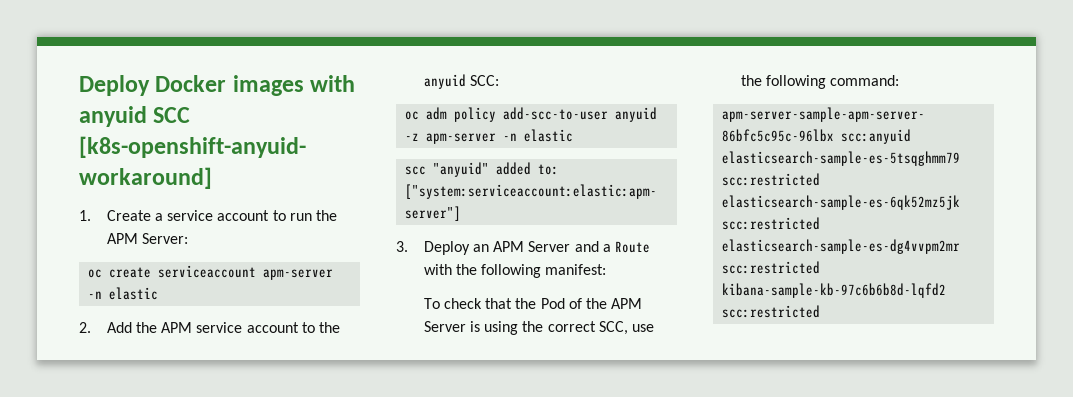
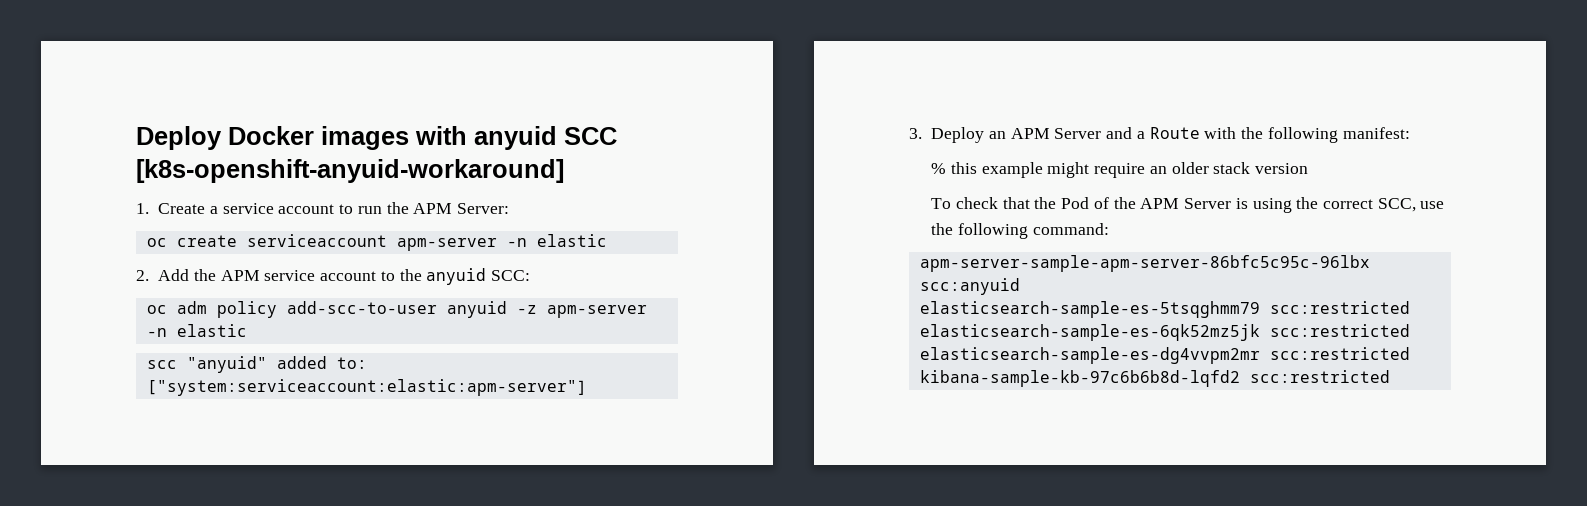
+ % this example might require an older stack version

